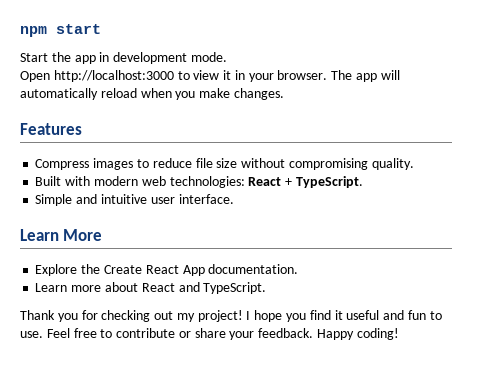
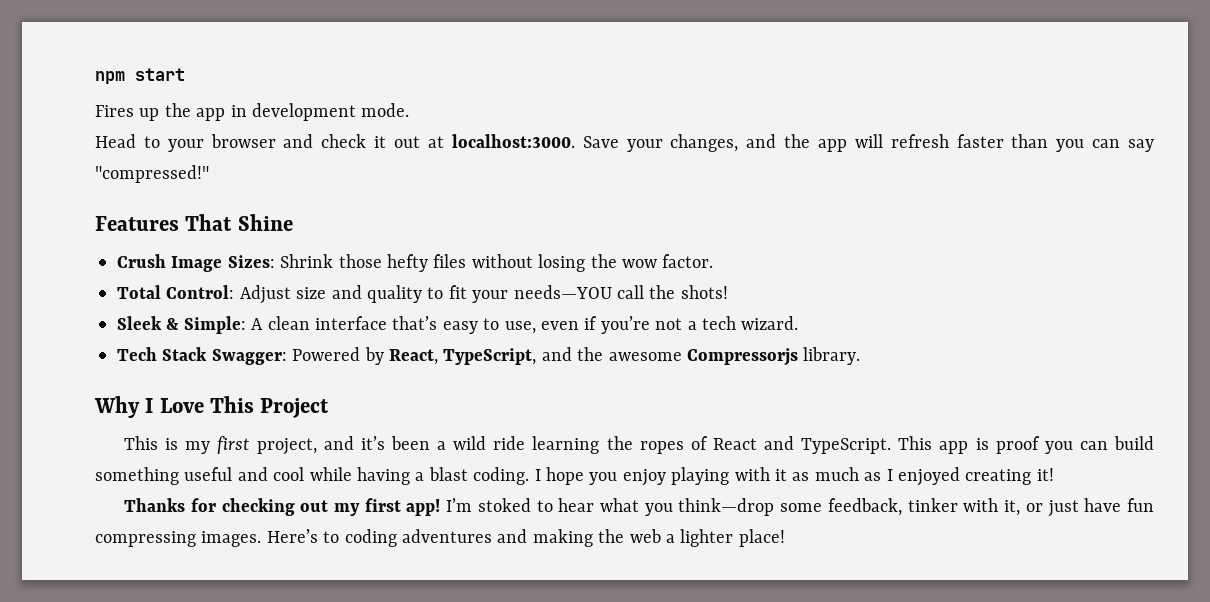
- Start the app in development mode.
+ Fires up the app in development mode.
- Open http://localhost:3000 to view it in your browser. The app will automatically reload when you make changes.
- Features
- Compress images to reduce file size without compromising quality.
- Built with modern web technologies: React + TypeScript.
- Simple and intuitive user interface.
- Learn More
- Explore the Create React App documentation.
- Learn more about React and TypeScript.
- Thank you for checking out my project! I hope you find it useful and fun to use. Feel free to contribute or share your feedback. Happy coding!
+ Head to your browser and check it out at localhost:3000. Save your changes, and the app will refresh faster than you can say "compressed!"
+ Features That Shine
+ Crush Image Sizes: Shrink those hefty files without losing the wow factor.
+ Total Control: Adjust size and quality to fit your needs—YOU call the shots!
+ Sleek & Simple: A clean interface that’s easy to use, even if you’re not a tech wizard.
+ Tech Stack Swagger: Powered by React, TypeScript, and the awesome Compressorjs library.
+ Why I Love This Project
+ This is my first project, and it’s been a wild ride learning the ropes of React and TypeScript. This app is proof you can build something useful and cool while having a blast coding. I hope you enjoy playing with it as much as I enjoyed creating it!
+ Thanks for checking out my first app! I’m stoked to hear what you think—drop some feedback, tinker with it, or just have fun compressing images. Here’s to coding adventures and making the web a lighter place!

